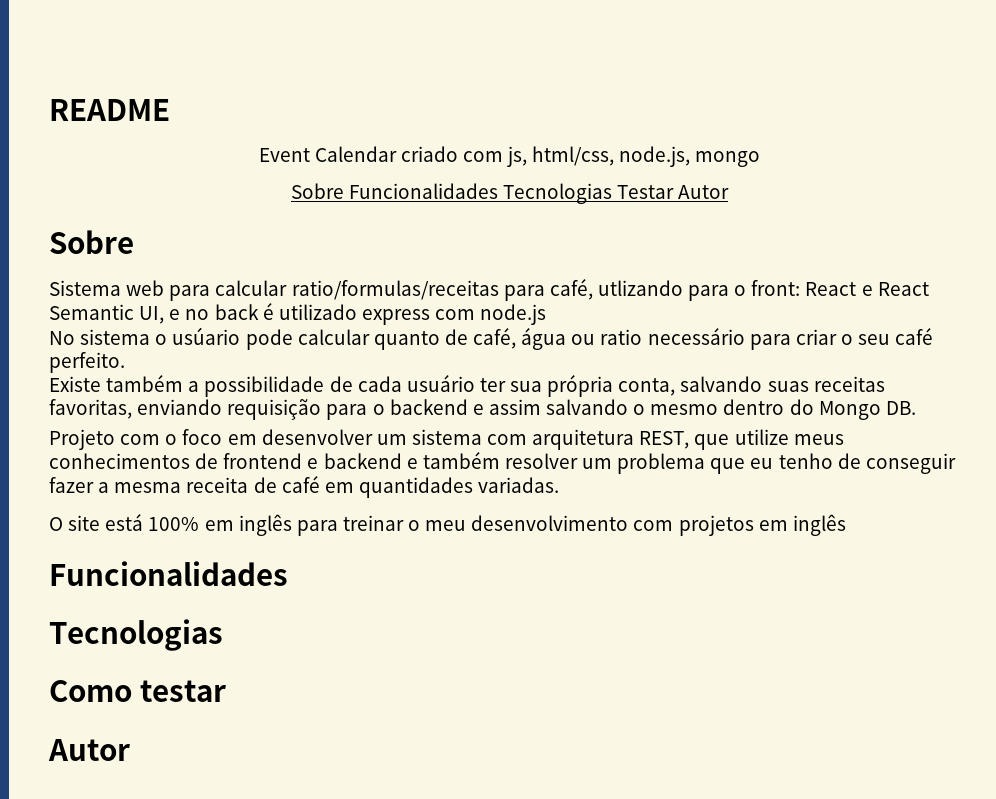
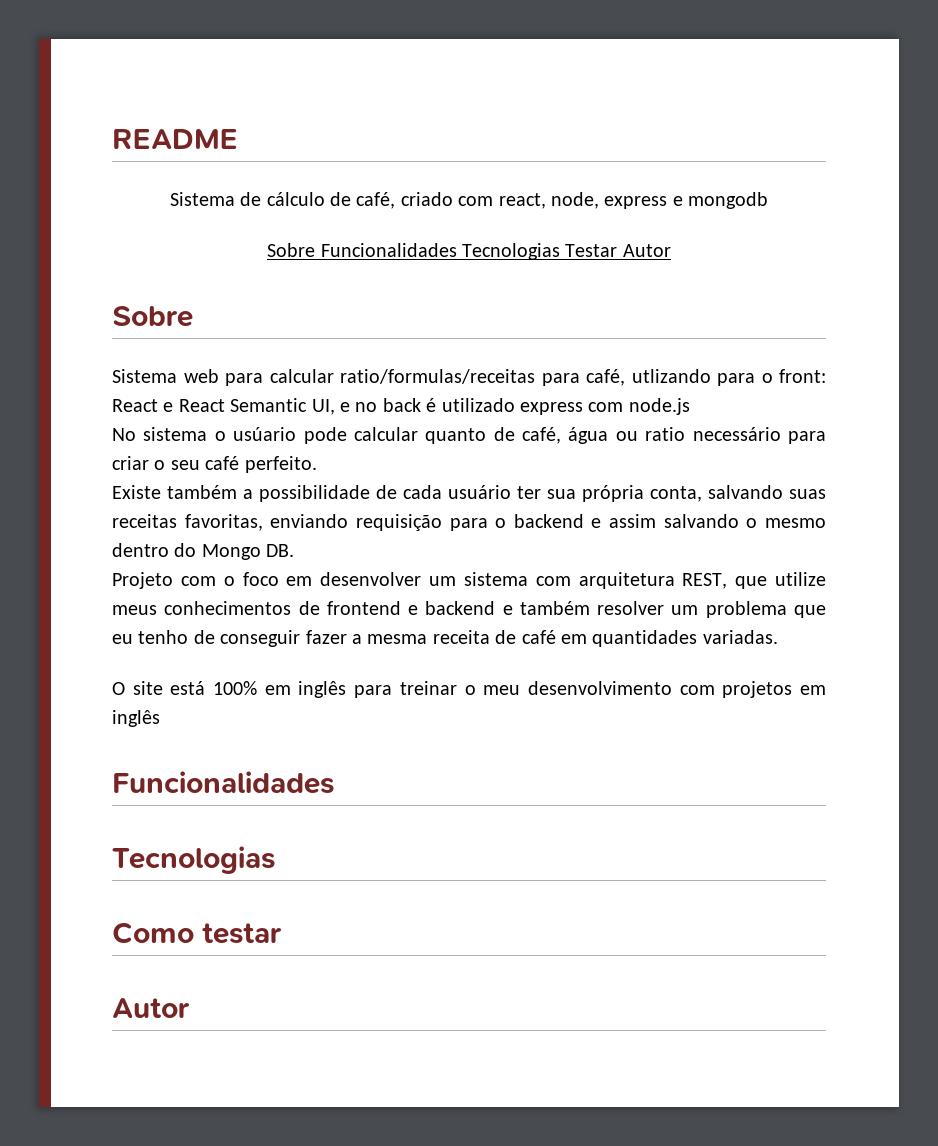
- Event Calendar criado com js, html/css, node.js, mongo
+ Sistema de cálculo de café, criado com react, node, express e mongodb

